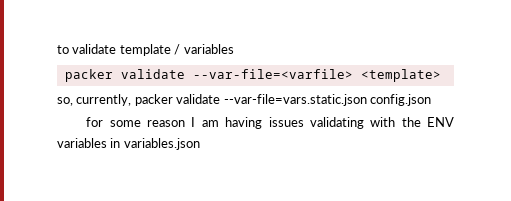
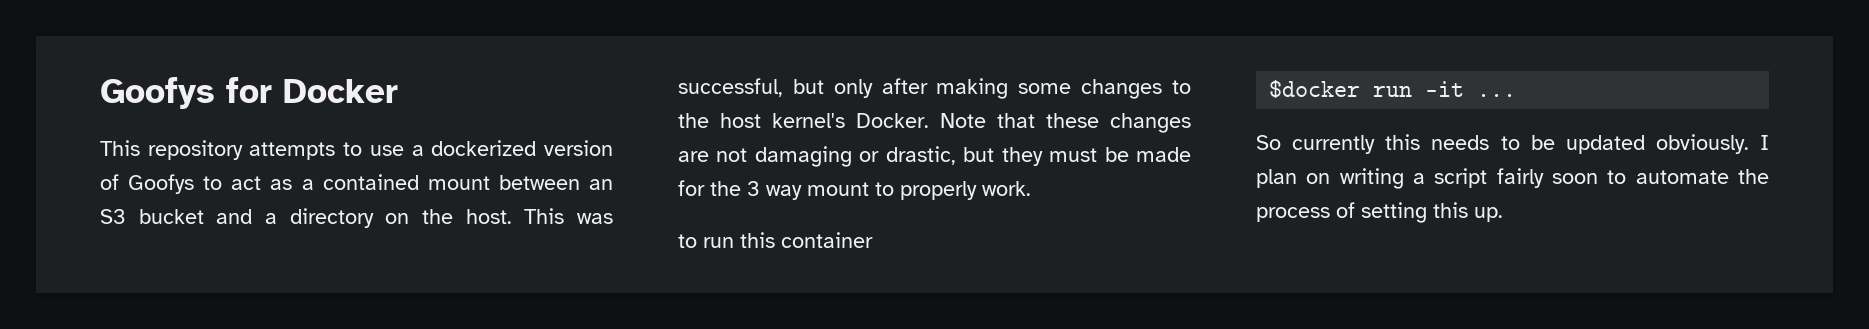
- to validate template / variables
- packer validate --var-file=<varfile> <template>
- so, currently, packer validate --var-file=vars.static.json config.json
- for some reason I am having issues validating with the ENV variables in variables.json
+ Goofys for Docker
+ This repository attempts to use a dockerized version of Goofys to act as a contained mount between an S3 bucket and a directory on the host. This was successful, but only after making some changes to the host kernel's Docker. Note that these changes are not damaging or drastic, but they must be made for the 3 way mount to properly work.
+ to run this container
+ $docker run -it ...
+ So currently this needs to be updated obviously. I plan on writing a script fairly soon to automate the process of setting this up.

